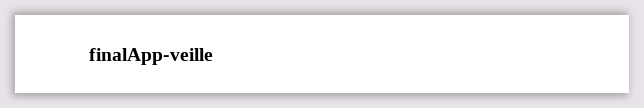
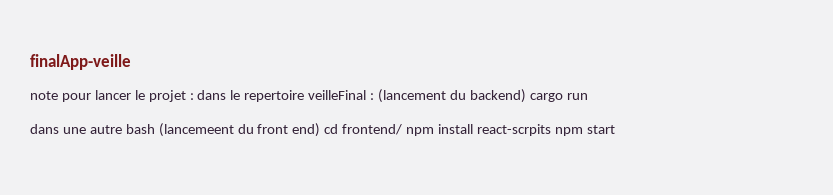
+ note pour lancer le projet : dans le repertoire veilleFinal : (lancement du backend) cargo run
+ dans une autre bash (lancemeent du front end) cd frontend/ npm install react-scrpits npm start

